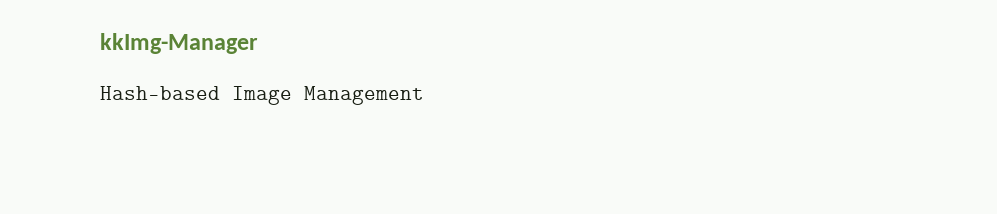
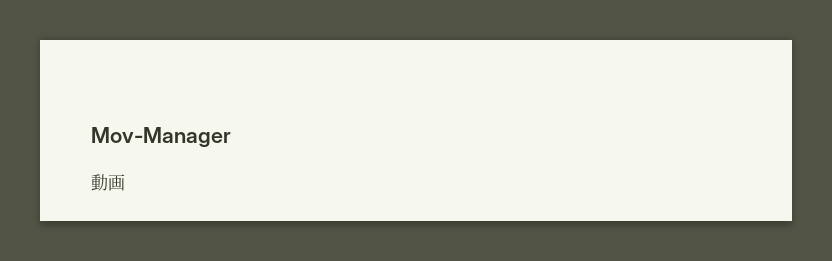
- kkImg-Manager
- Hash-based Image Management
+ Mov-Manager
+ 動画

